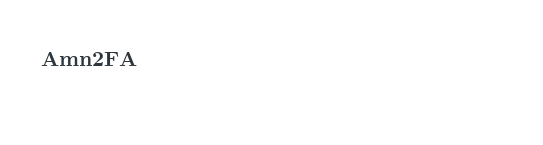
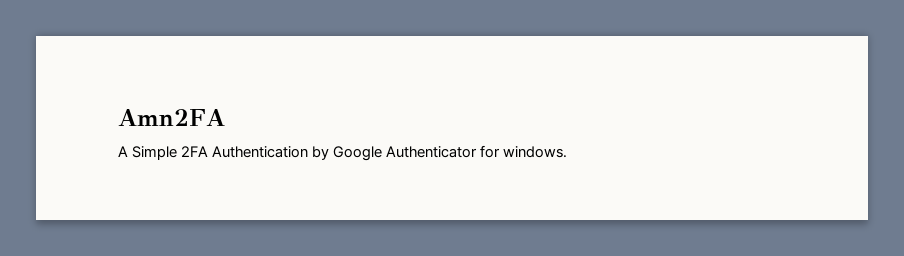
+ A Simple 2FA Authentication by Google Authenticator for windows.

